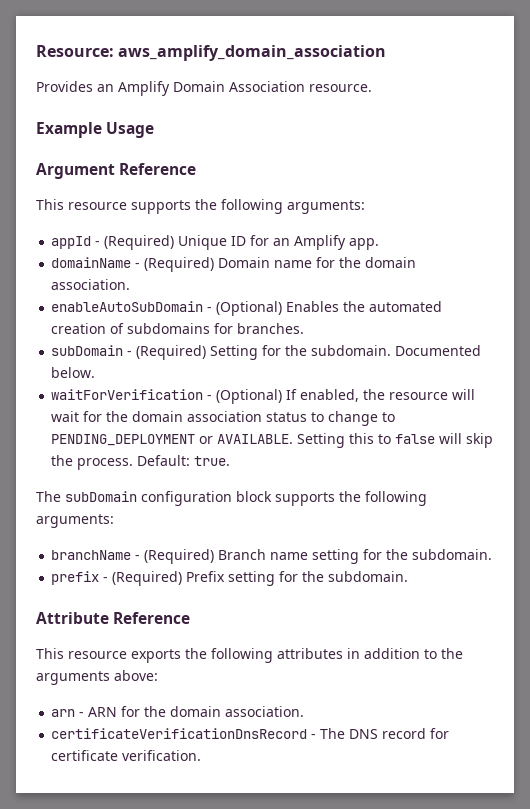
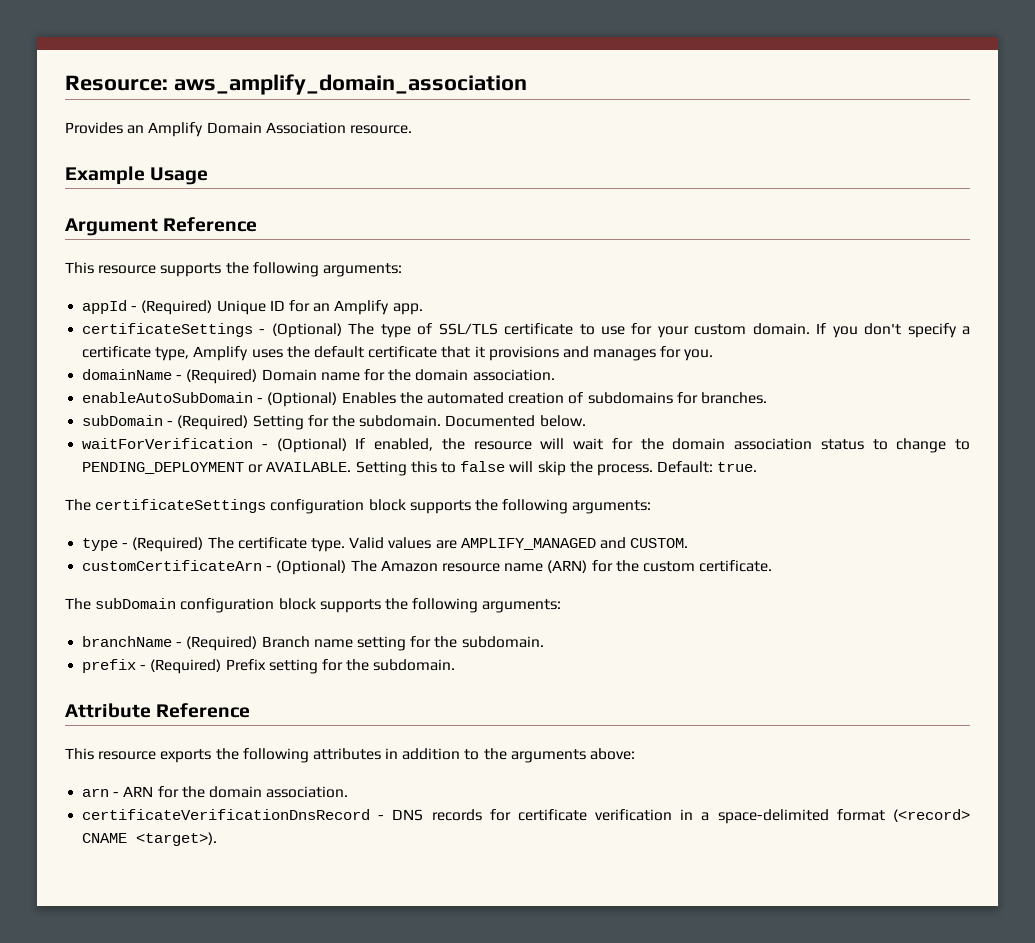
+ certificateSettings - (Optional) The type of SSL/TLS certificate to use for your custom domain. If you don't specify a certificate type, Amplify uses the default certificate that it provisions and manages for you.
+ The certificateSettings configuration block supports the following arguments:
+ type - (Required) The certificate type. Valid values are AMPLIFY_MANAGED and CUSTOM.
+ customCertificateArn - (Optional) The Amazon resource name (ARN) for the custom certificate.
- certificateVerificationDnsRecord - The DNS record for certificate verification.
+ certificateVerificationDnsRecord - DNS records for certificate verification in a space-delimited format (<record> CNAME <target>).

